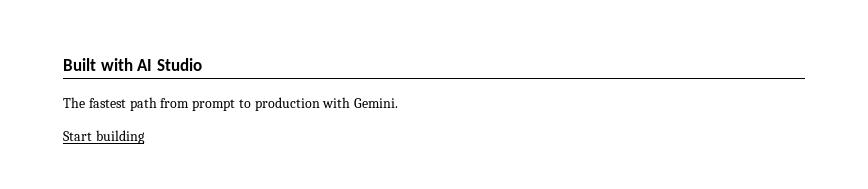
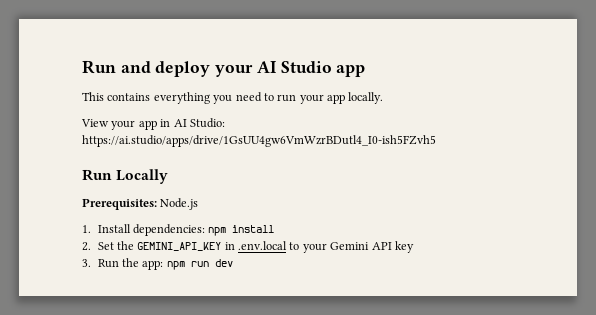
- Built with AI Studio
- The fastest path from prompt to production with Gemini.
- Start building
+ Run and deploy your AI Studio app
+ This contains everything you need to run your app locally.
+ View your app in AI Studio: https://ai.studio/apps/drive/1GsUU4gw6VmWzrBDutl4_I0-ish5FZvh5
+ Run Locally
+ Prerequisites: Node.js
+ 1. Install dependencies: npm install
+ 2. Set the GEMINI_API_KEY in .env.local to your Gemini API key
+ 3. Run the app: npm run dev

